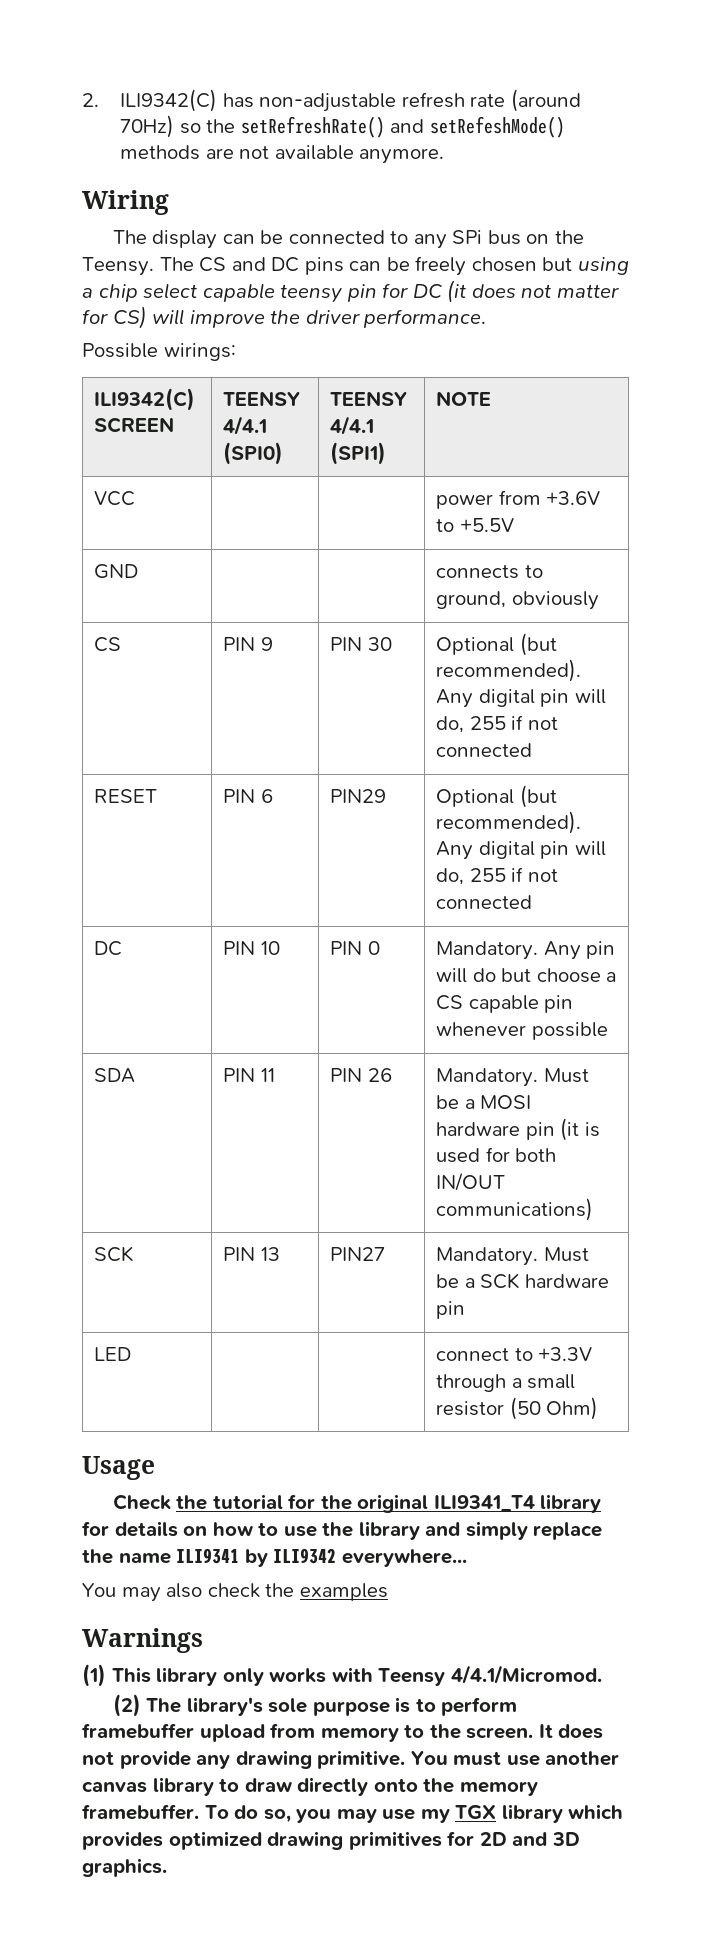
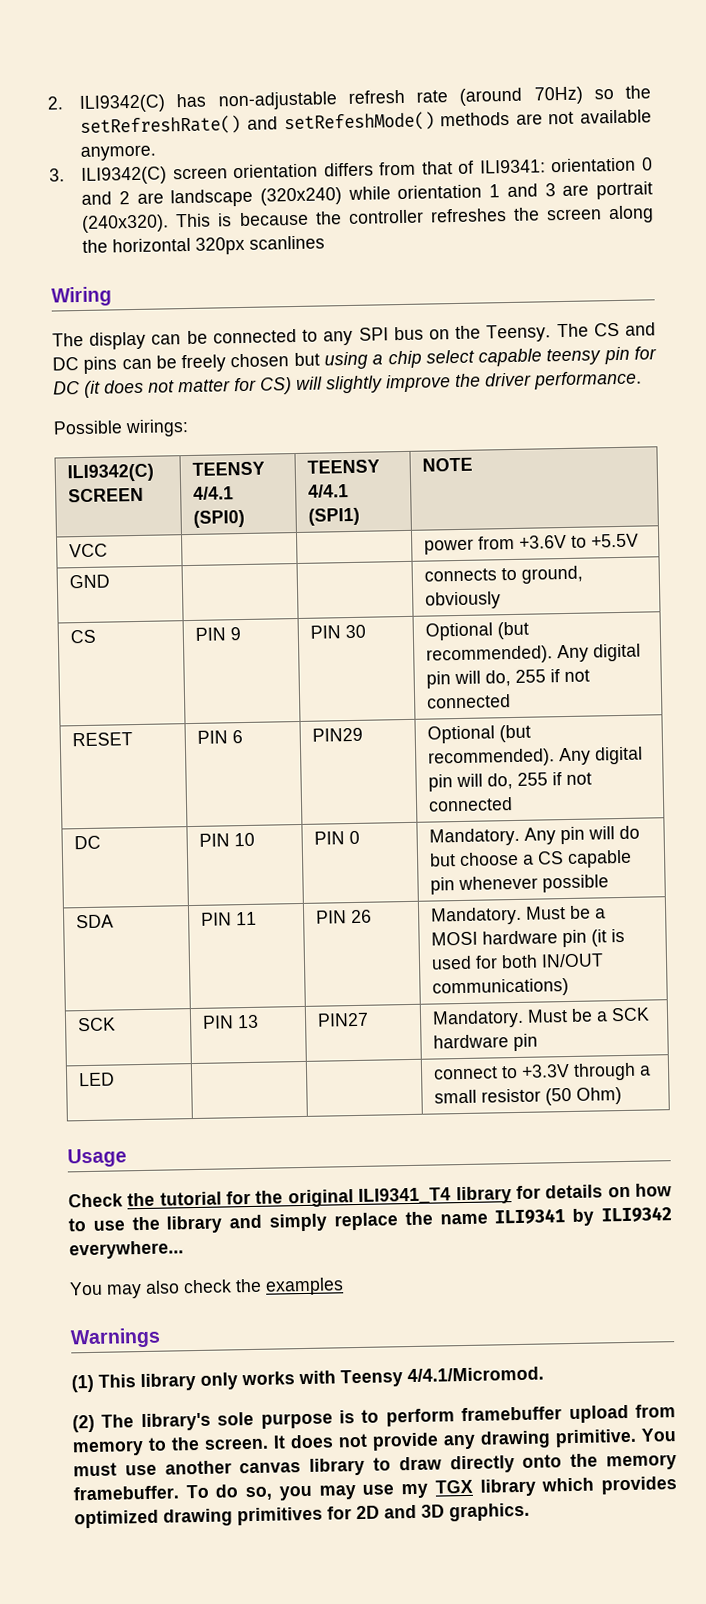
+ 3. ILI9342(C) screen orientation differs from that of ILI9341: orientation 0 and 2 are landscape (320x240) while orientation 1 and 3 are portrait (240x320). This is because the controller refreshes the screen along the horizontal 320px scanlines
- The display can be connected to any SPi bus on the Teensy.
+ The display can be connected to any SPI bus on the Teensy.
- The CS and DC pins can be freely chosen but using a chip select capable teensy pin for DC (it does not matter for CS) will improve the driver performance.
+ The CS and DC pins can be freely chosen but using a chip select capable teensy pin for DC (it does not matter for CS) will slightly improve the driver performance.

